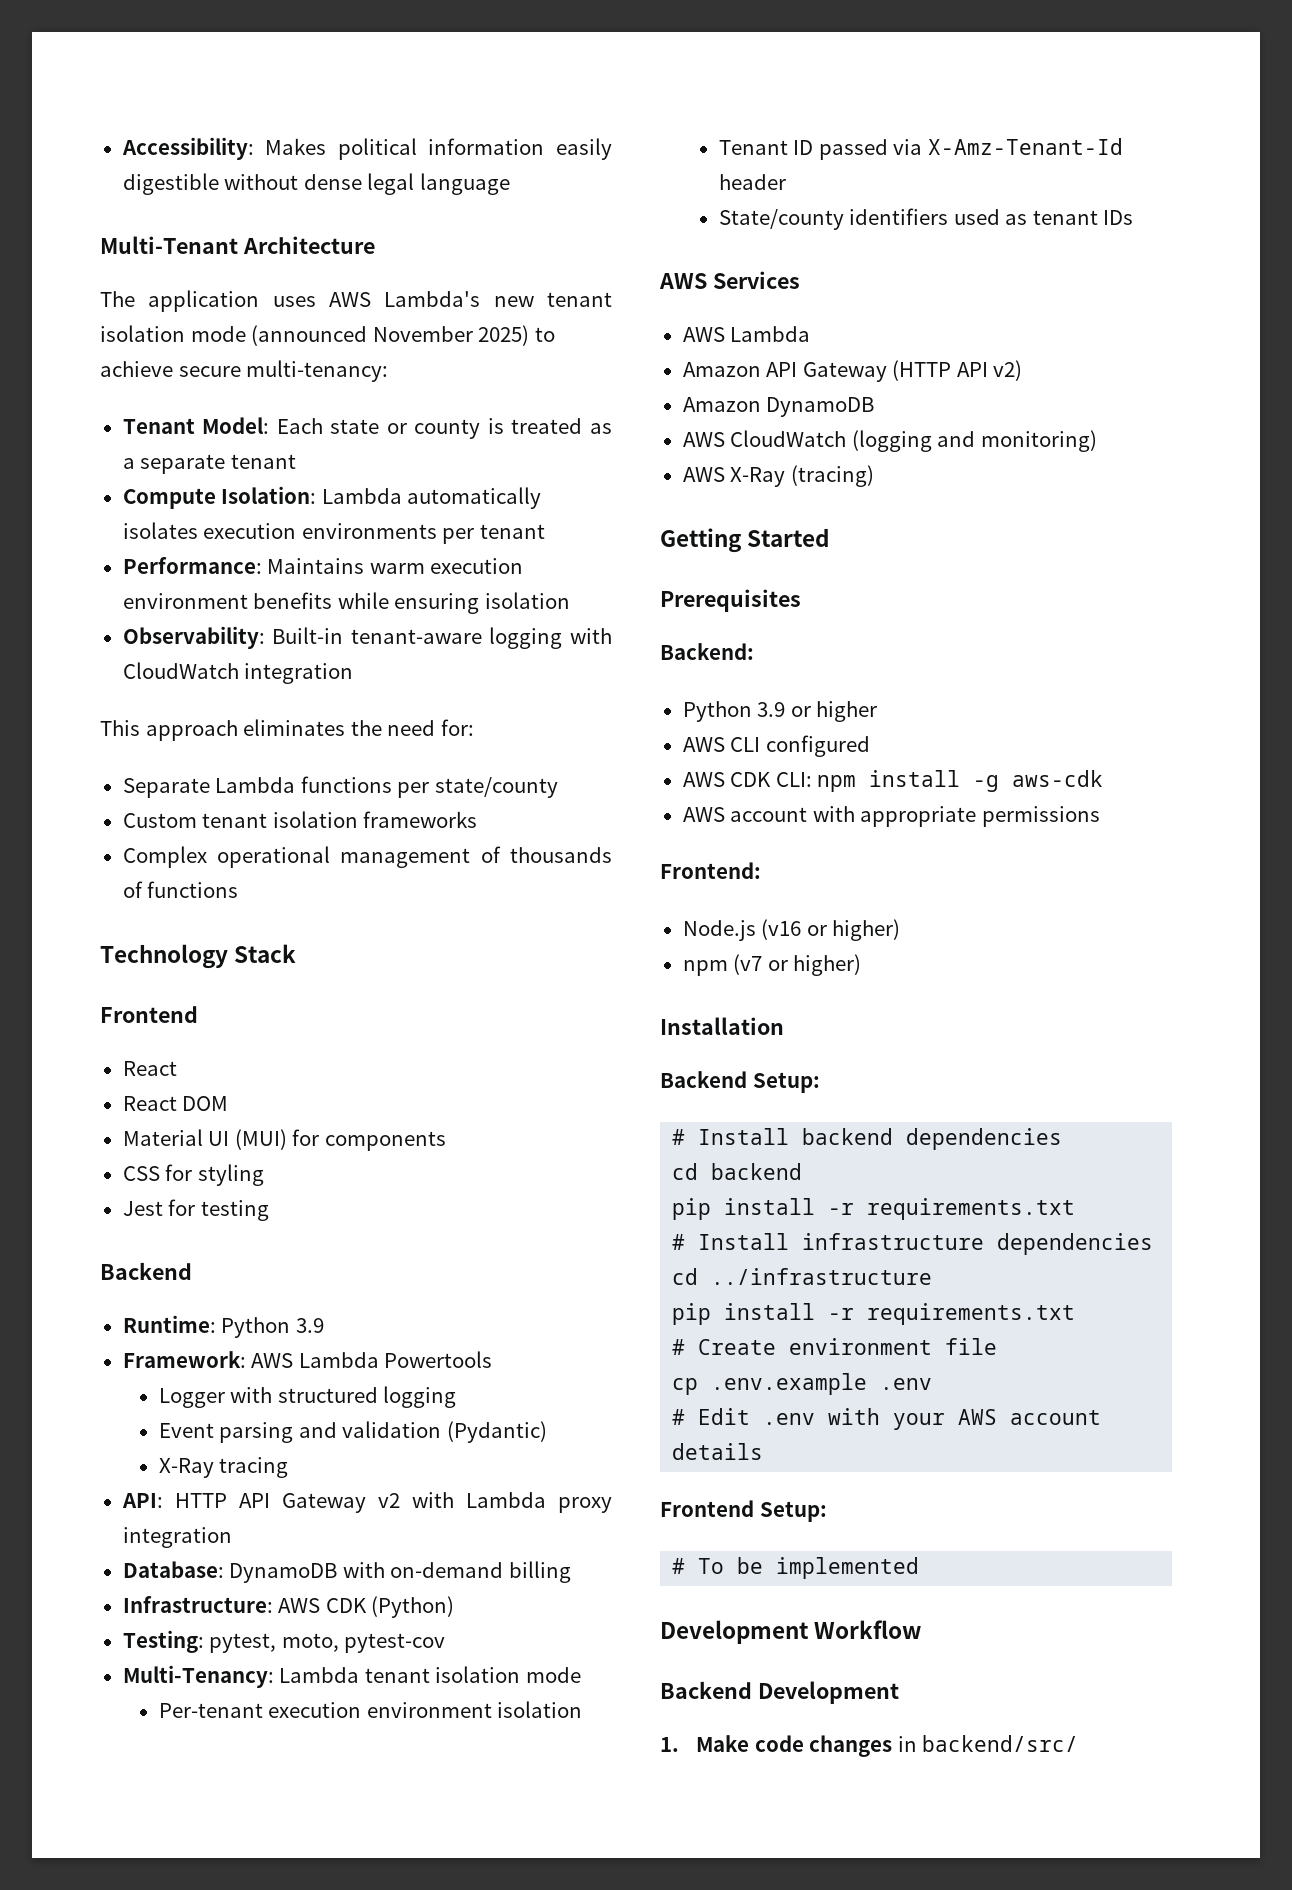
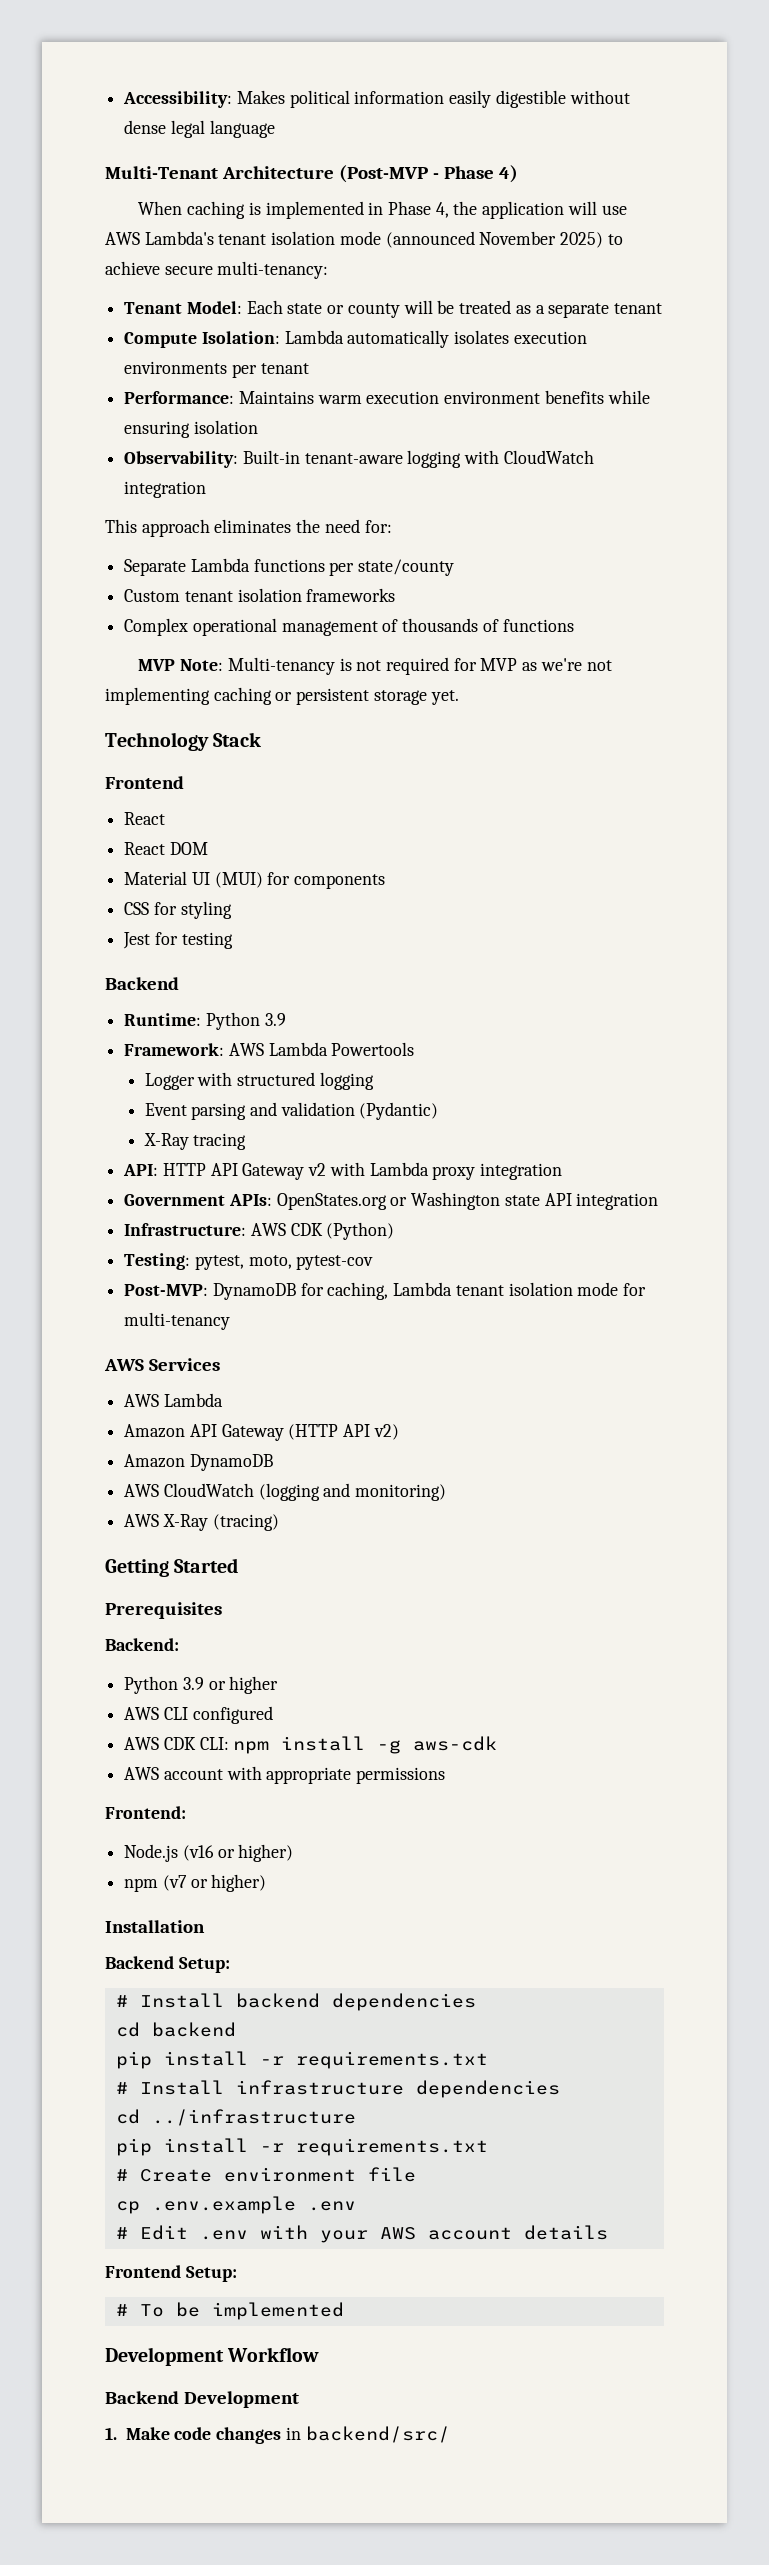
- Multi-Tenant Architecture
- The application uses AWS Lambda's new tenant isolation mode (announced November 2025) to achieve secure multi-tenancy:
+ Multi-Tenant Architecture (Post-MVP - Phase 4)
+ When caching is implemented in Phase 4, the application will use AWS Lambda's tenant isolation mode (announced November 2025) to achieve secure multi-tenancy:
- Tenant Model: Each state or county is treated as a separate tenant
+ Tenant Model: Each state or county will be treated as a separate tenant
+ MVP Note: Multi-tenancy is not required for MVP as we're not implementing caching or persistent storage yet.
- Database: DynamoDB with on-demand billing
+ Government APIs: OpenStates.org or Washington state API integration
- Multi-Tenancy: Lambda tenant isolation mode
- Per-tenant execution environment isolation
- Tenant ID passed via X-Amz-Tenant-Id header
- State/county identifiers used as tenant IDs
+ Post-MVP: DynamoDB for caching, Lambda tenant isolation mode for multi-tenancy

